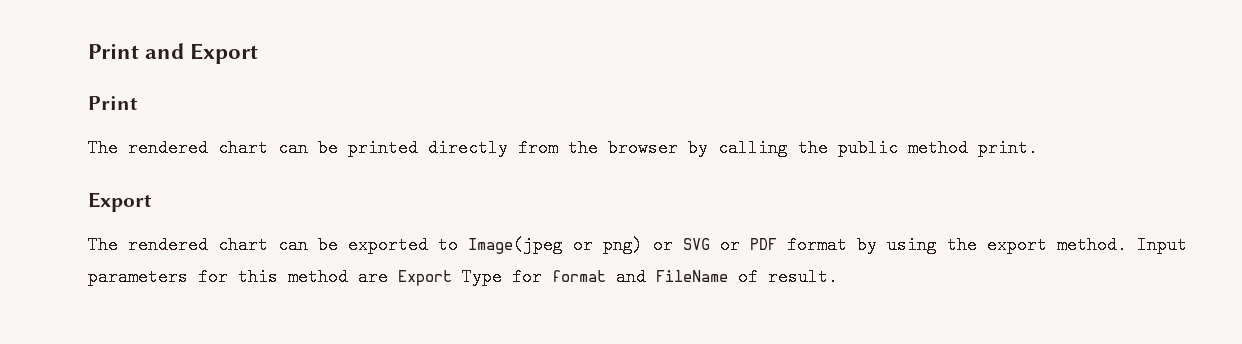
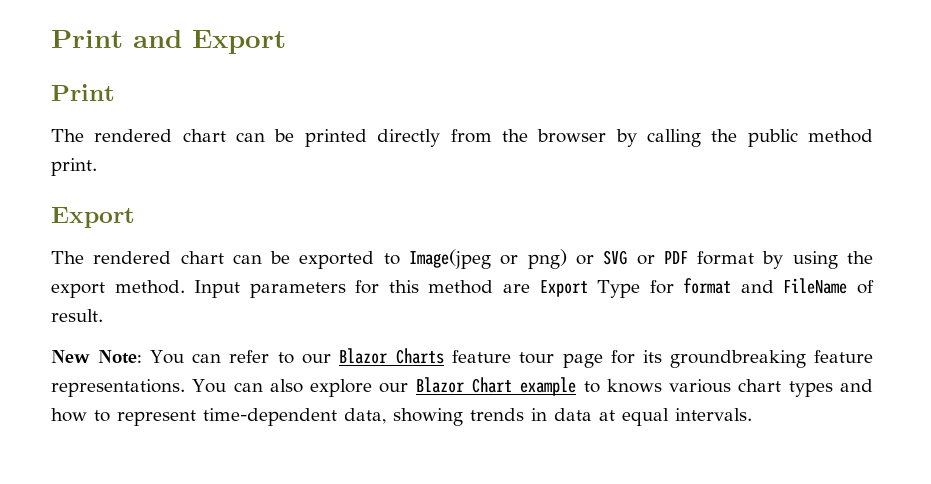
+ New Note: You can refer to our Blazor Charts feature tour page for its groundbreaking feature representations. You can also explore our Blazor Chart example to knows various chart types and how to represent time-dependent data, showing trends in data at equal intervals.

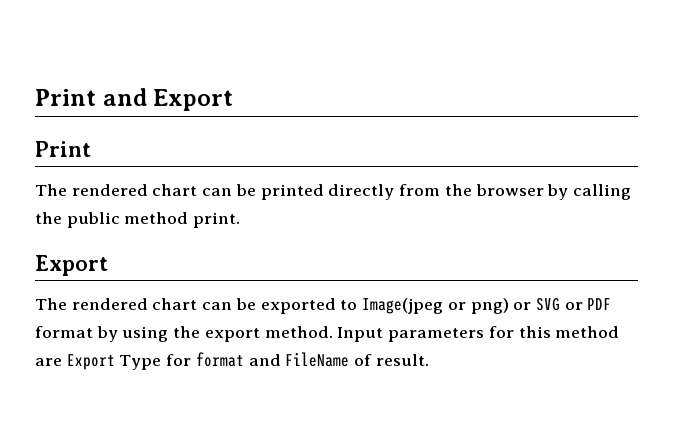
- New Note: You can refer to our Blazor Charts feature tour page for its groundbreaking feature representations. You can also explore our Blazor Chart example to knows various chart types and how to represent time-dependent data, showing trends in data at equal intervals.

